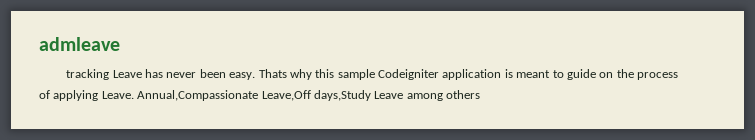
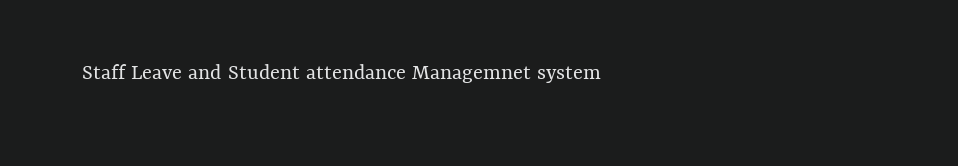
- admleave
- tracking Leave has never been easy. Thats why this sample Codeigniter application is meant to guide on the process of applying Leave. Annual,Compassionate Leave,Off days,Study Leave among others
+ Staff Leave and Student attendance Managemnet system

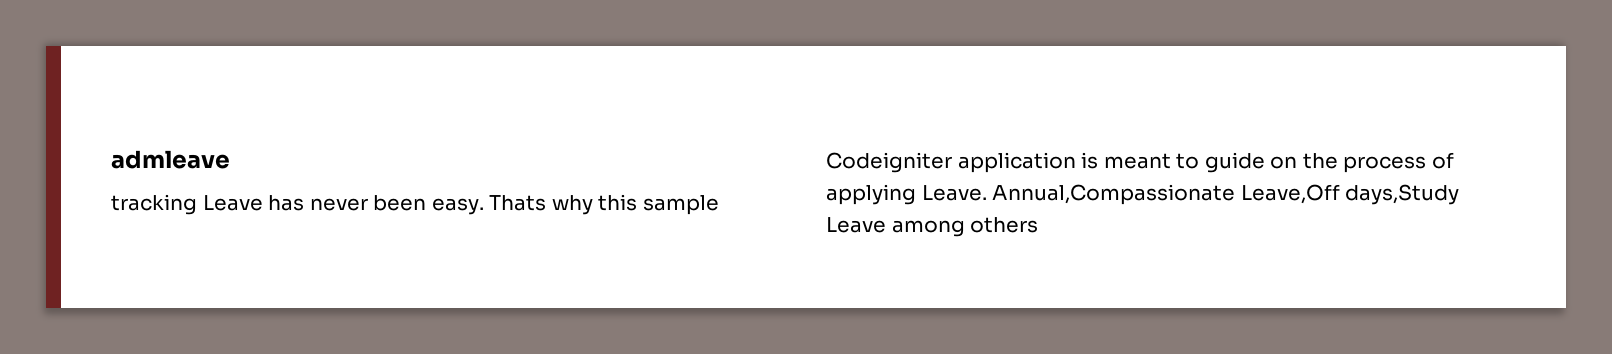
- Staff Leave and Student attendance Managemnet system
+ admleave
+ tracking Leave has never been easy. Thats why this sample Codeigniter application is meant to guide on the process of applying Leave. Annual,Compassionate Leave,Off days,Study Leave among others

